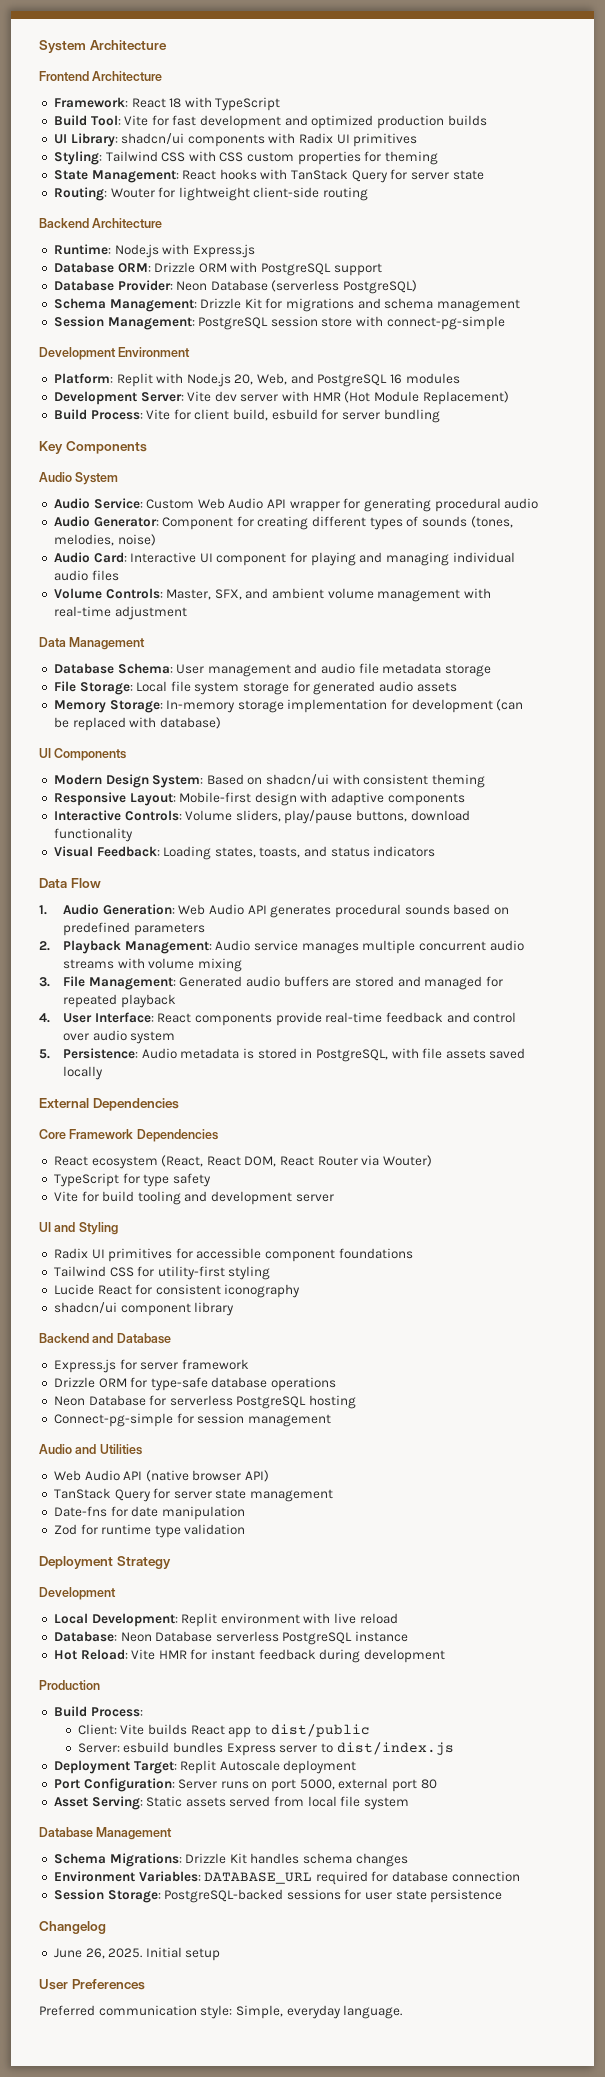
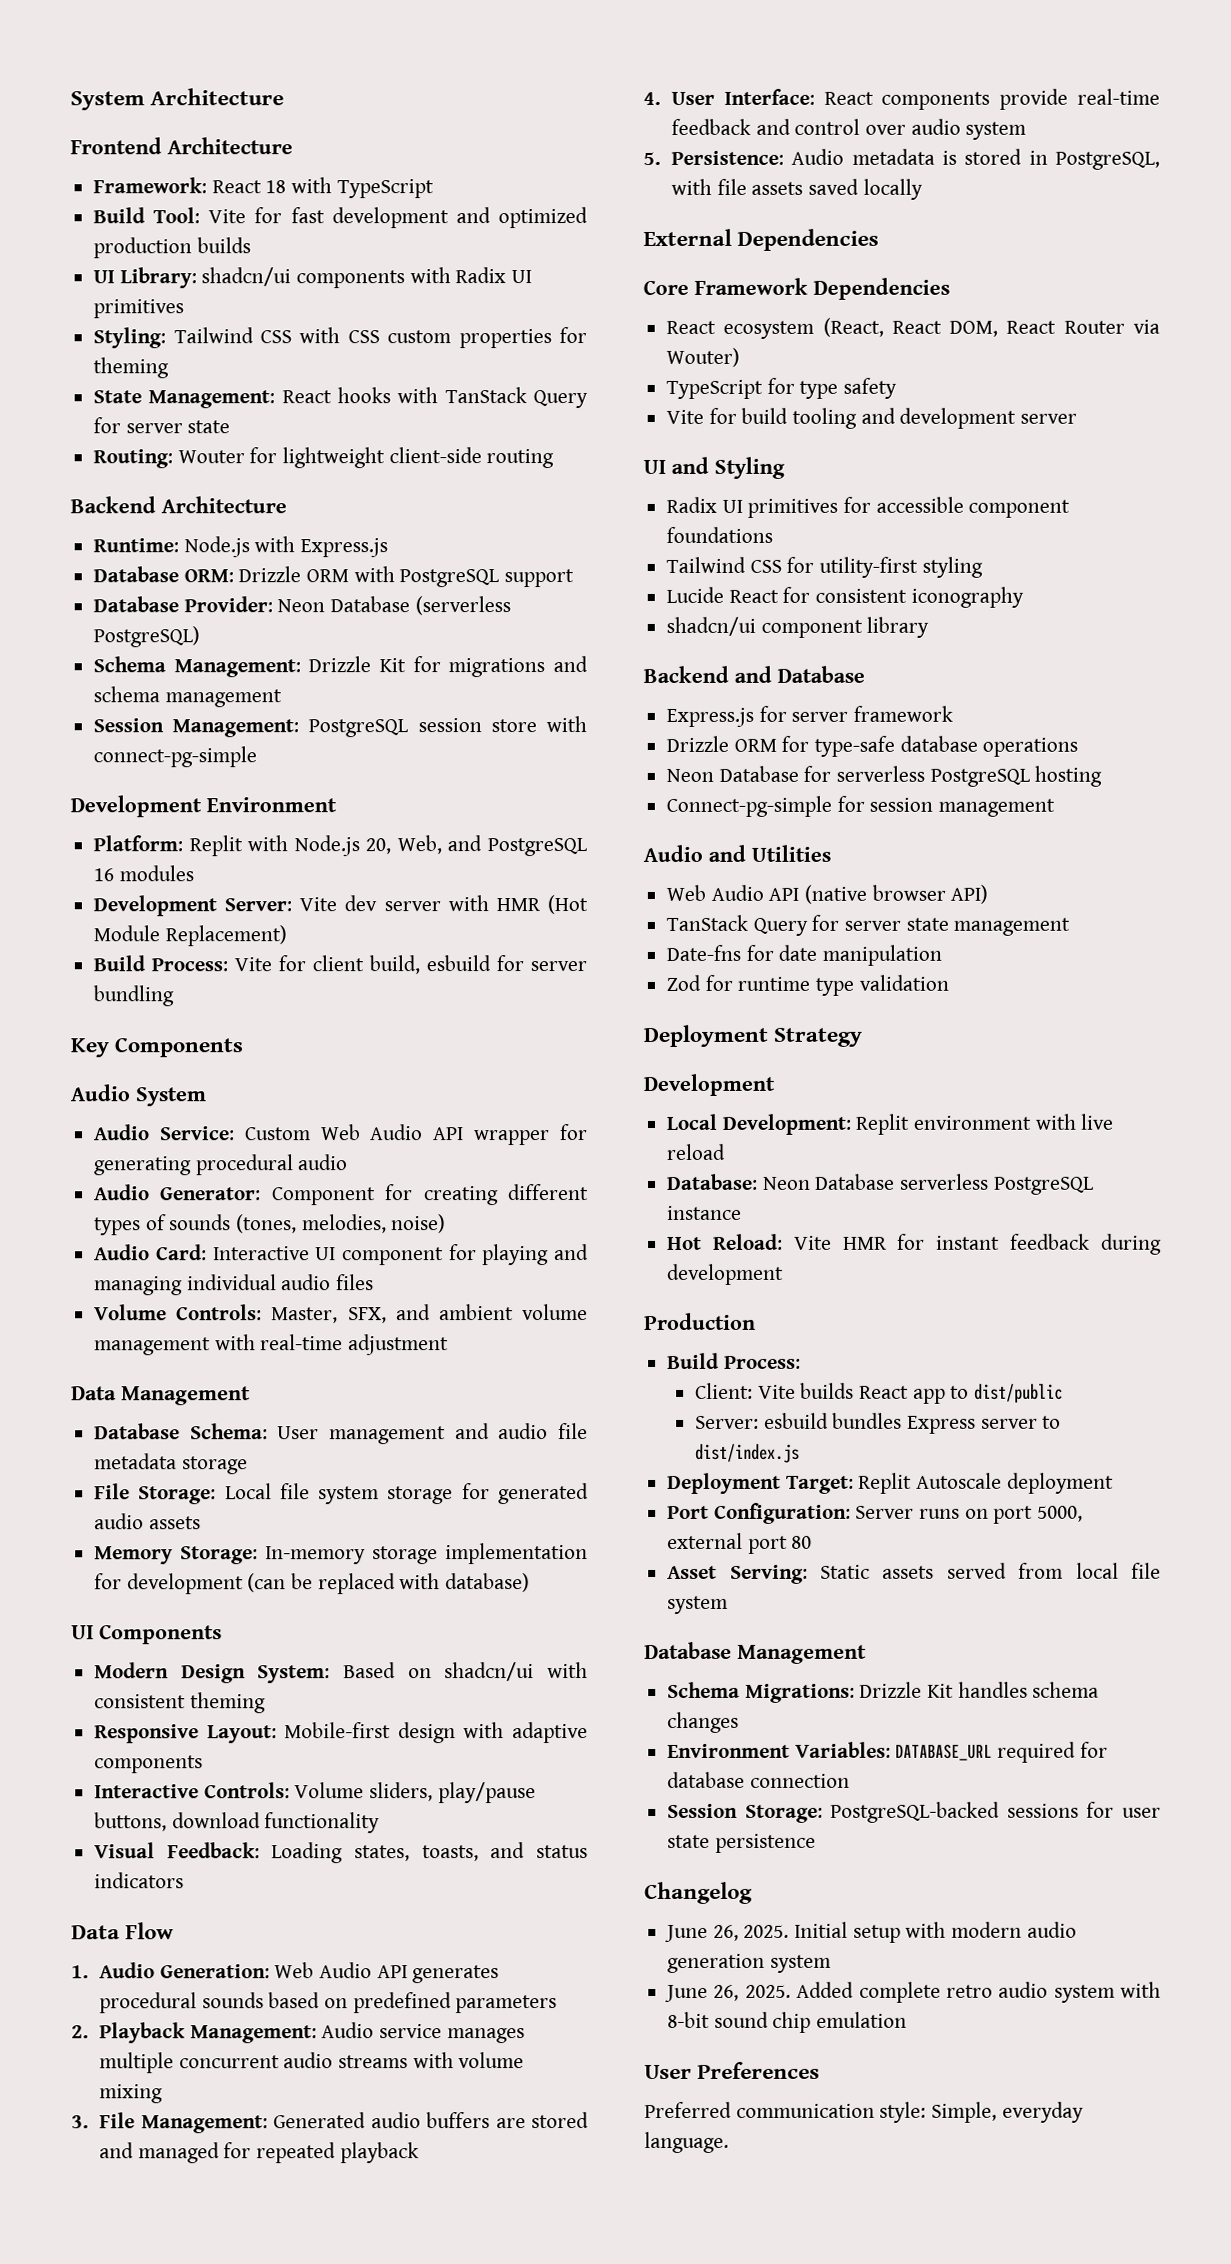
- Initial setup
+ Initial setup with modern audio generation system
+ June 26, 2025. Added complete retro audio system with 8-bit sound chip emulation

